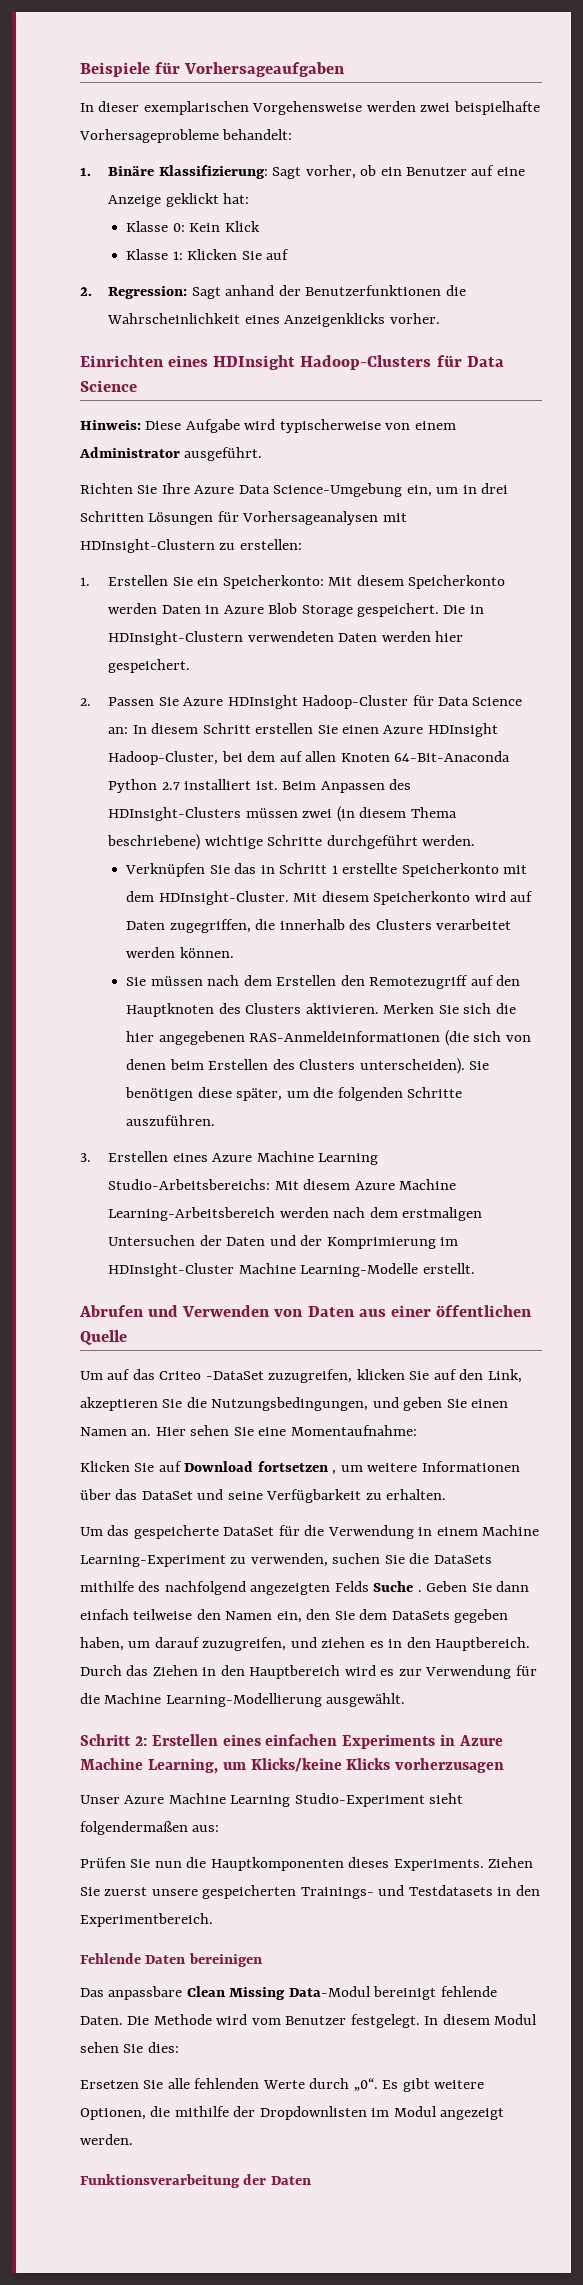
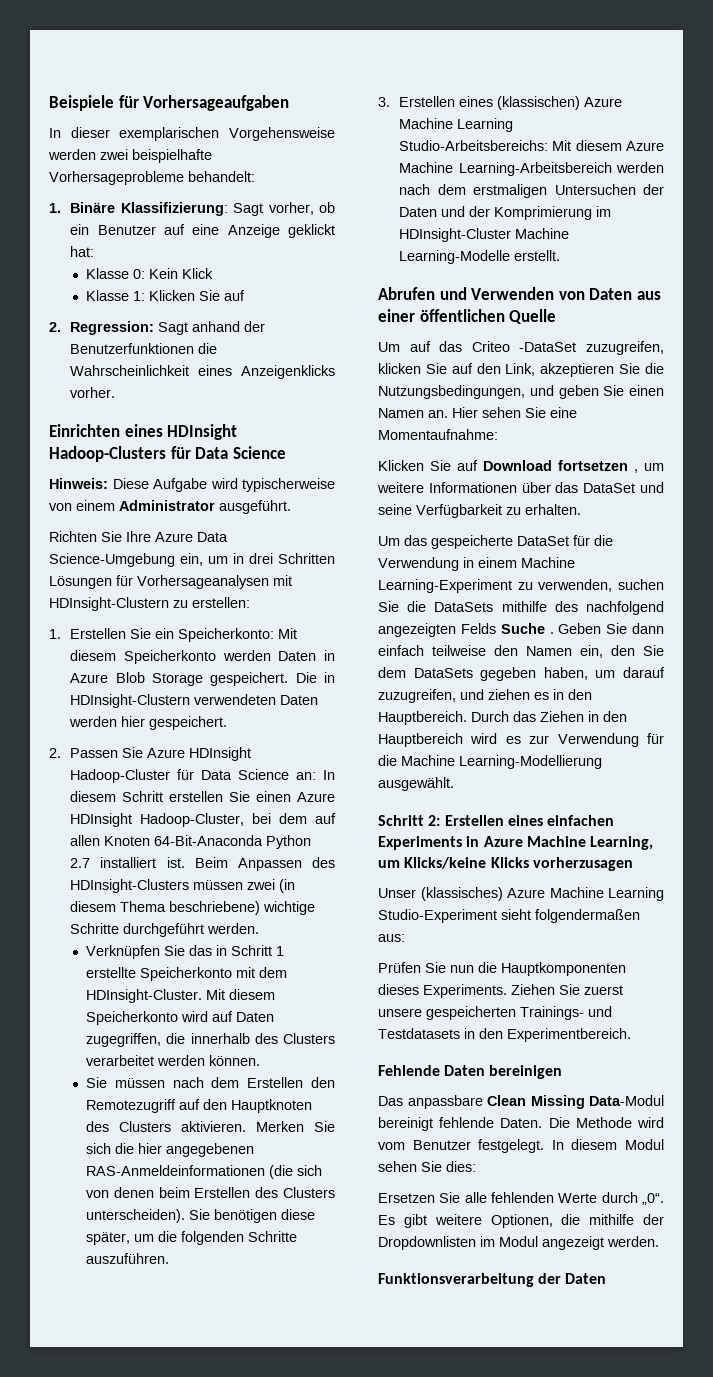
- 3. Erstellen eines Azure Machine Learning Studio-Arbeitsbereichs: Mit diesem Azure Machine Learning-Arbeitsbereich werden nach dem erstmaligen Untersuchen der Daten und der Komprimierung im HDInsight-Cluster Machine Learning-Modelle erstellt.
+ 3. Erstellen eines (klassischen) Azure Machine Learning Studio-Arbeitsbereichs: Mit diesem Azure Machine Learning-Arbeitsbereich werden nach dem erstmaligen Untersuchen der Daten und der Komprimierung im HDInsight-Cluster Machine Learning-Modelle erstellt.
- Unser Azure Machine Learning Studio-Experiment sieht folgendermaßen aus:
+ Unser (klassisches) Azure Machine Learning Studio-Experiment sieht folgendermaßen aus:

